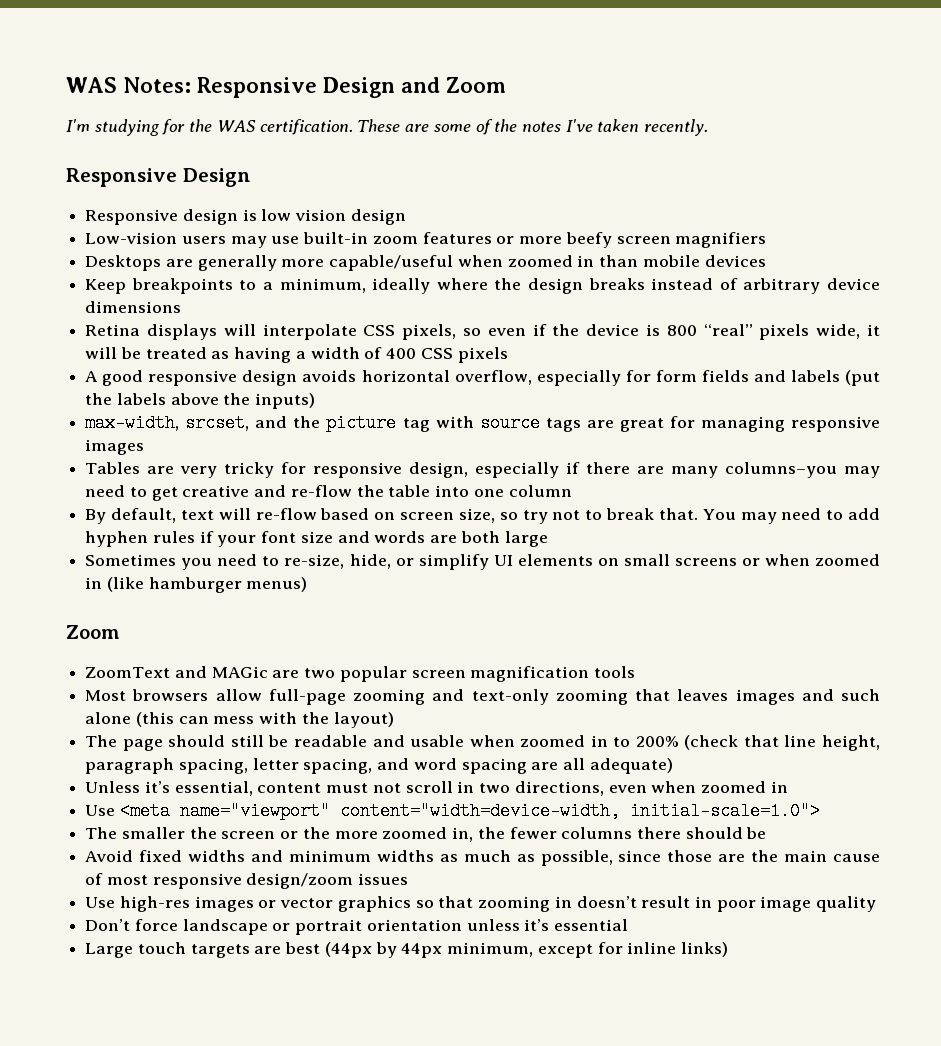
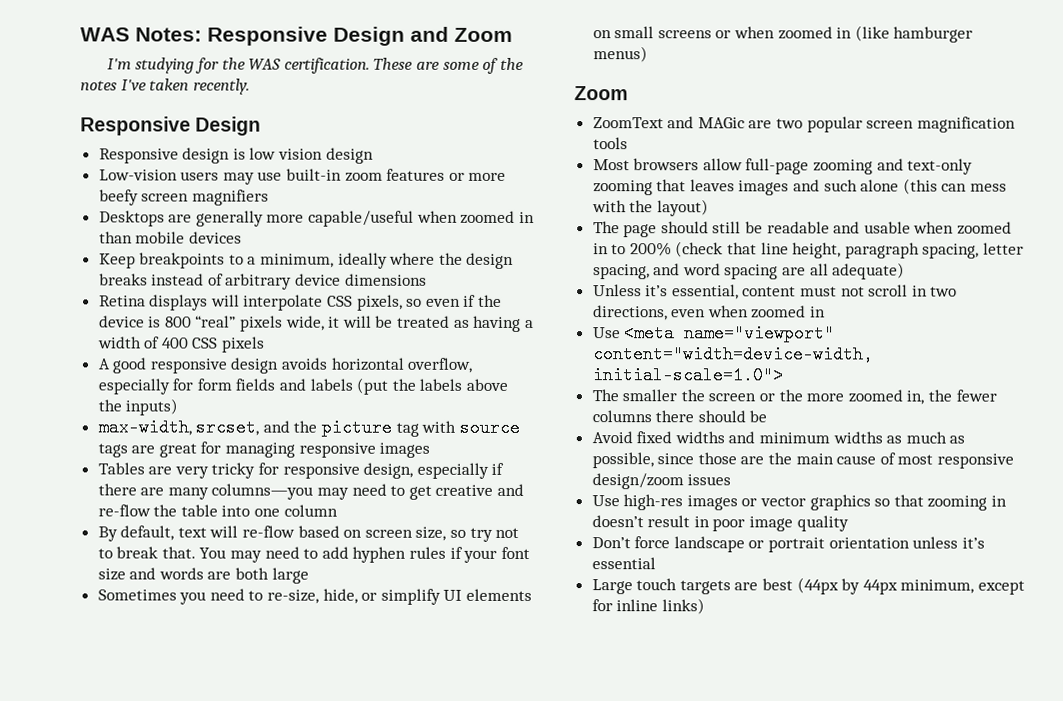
- Tables are very tricky for responsive design, especially if there are many columns–you may need to get creative and re-flow the table into one column
+ Tables are very tricky for responsive design, especially if there are many columns—you may need to get creative and re-flow the table into one column

